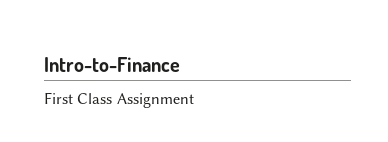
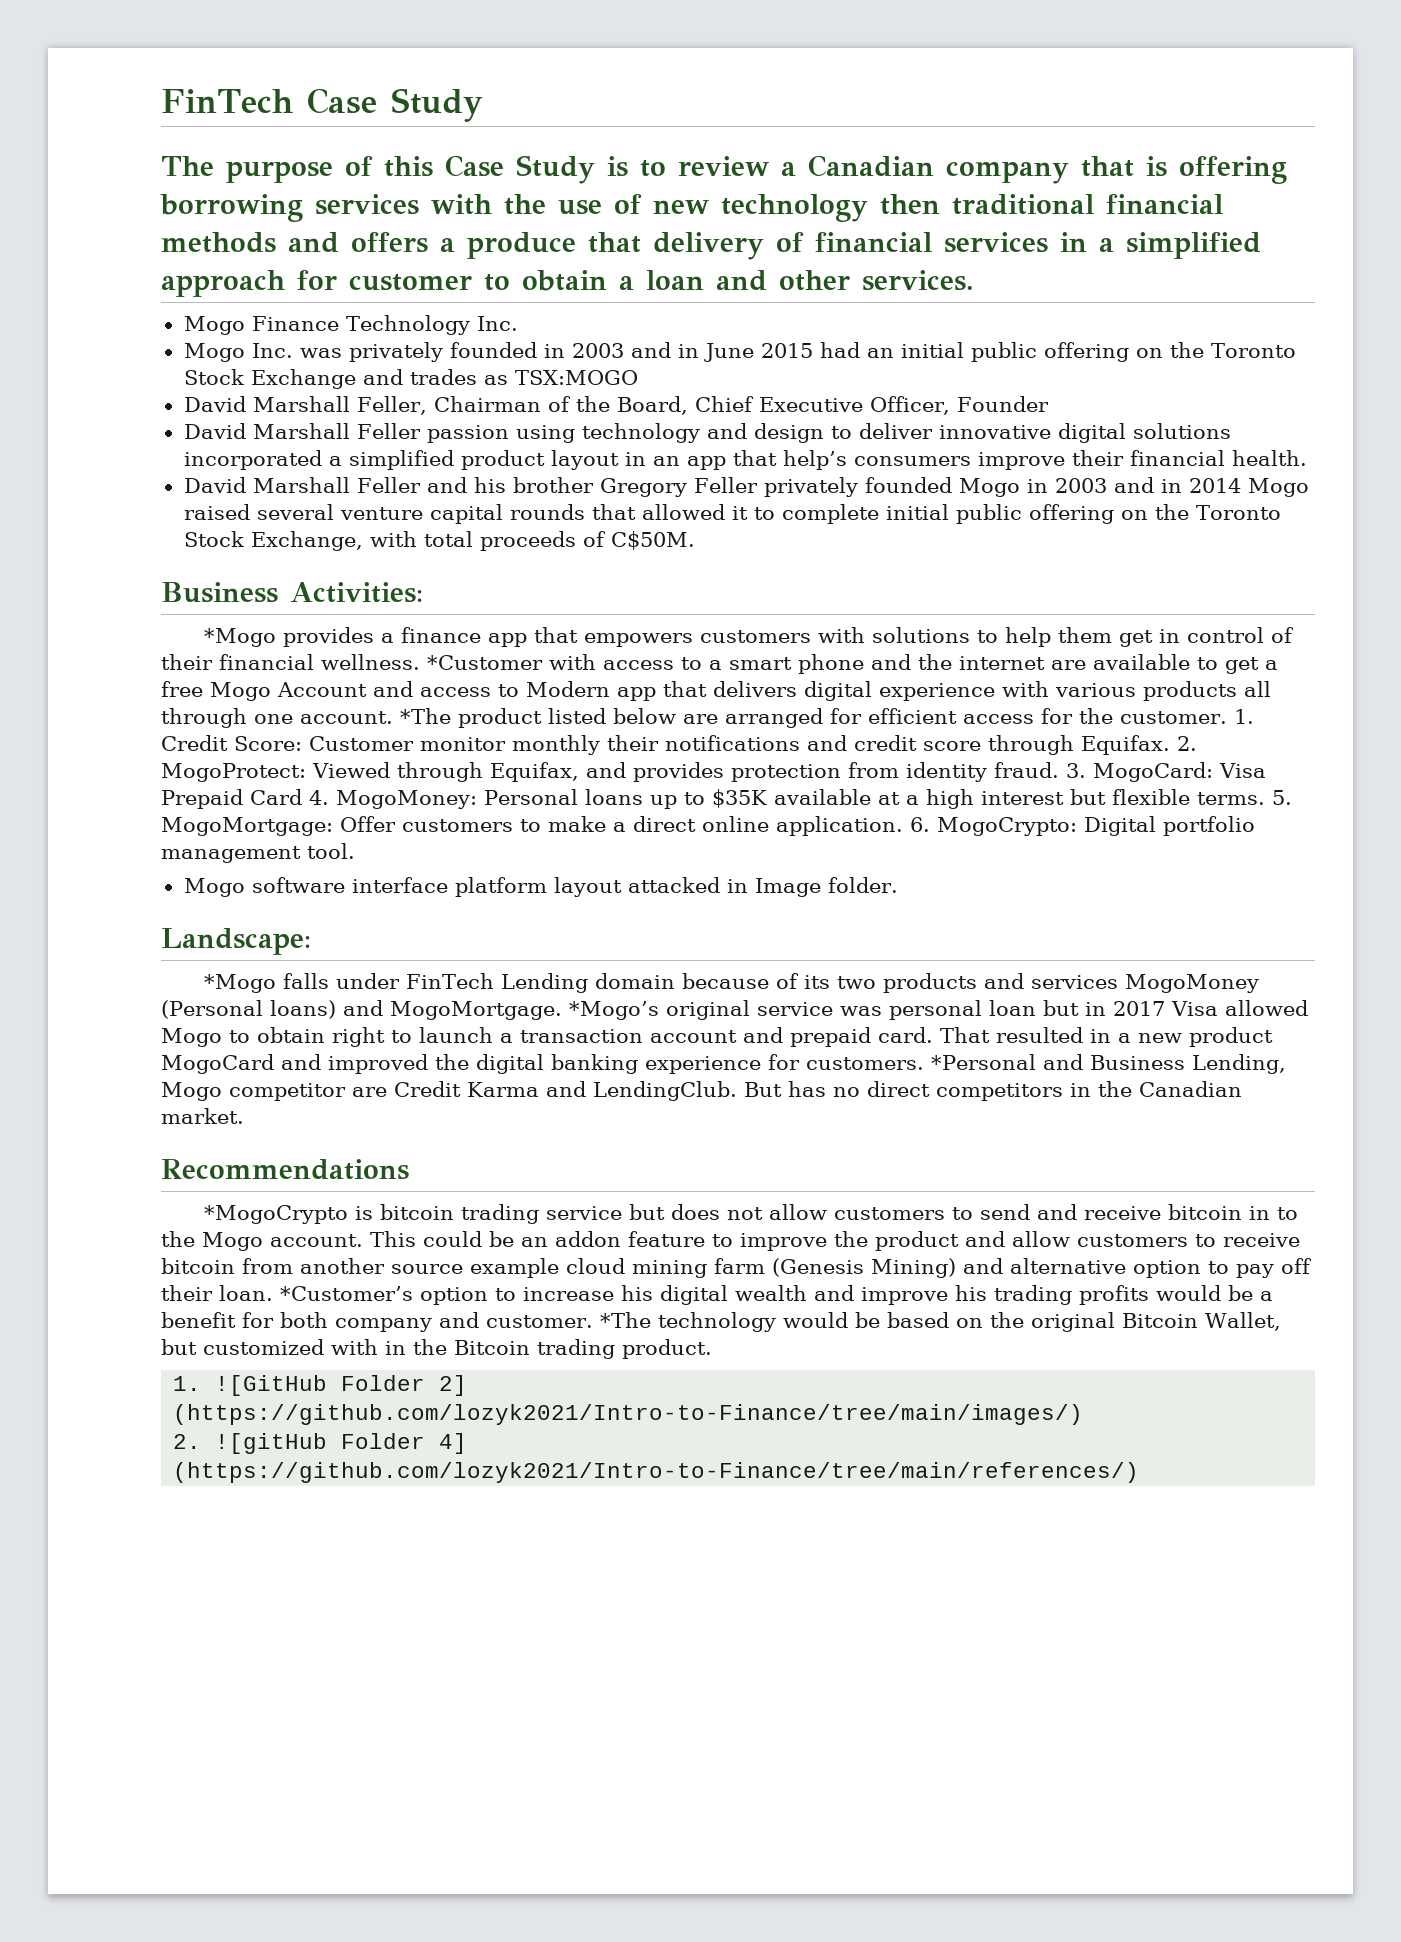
- Intro-to-Finance
- First Class Assignment
+ FinTech Case Study
+ The purpose of this Case Study is to review a Canadian company that is offering borrowing services with the use of new technology then traditional financial methods and offers a produce that delivery of financial services in a simplified approach for customer to obtain a loan and other services.
+ Mogo Finance Technology Inc.
+ Mogo Inc. was privately founded in 2003 and in June 2015 had an initial public offering on the Toronto Stock Exchange and trades as TSX:MOGO
+ David Marshall Feller, Chairman of the Board, Chief Executive Officer, Founder
+ David Marshall Feller passion using technology and design to deliver innovative digital solutions incorporated a simplified product layout in an app that help’s consumers improve their financial health.
+ David Marshall Feller and his brother Gregory Feller privately founded Mogo in 2003 and in 2014 Mogo raised several venture capital rounds that allowed it to complete initial public offering on the Toronto Stock Exchange, with total proceeds of C$50M.
+ Business Activities:
+ *Mogo provides a finance app that empowers customers with solutions to help them get in control of their financial wellness. *Customer with access to a smart phone and the internet are available to get a free Mogo Account and access to Modern app that delivers digital experience with various products all through one account. *The product listed below are arranged for efficient access for the customer. 1. Credit Score: Customer monitor monthly their notifications and credit score through Equifax. 2. MogoProtect: Viewed through Equifax, and provides protection from identity fraud. 3. MogoCard: Visa Prepaid Card 4. MogoMoney: Personal loans up to $35K available at a high interest but flexible terms. 5. MogoMortgage: Offer customers to make a direct online application. 6. MogoCrypto: Digital portfolio management tool.
+ Mogo software interface platform layout attacked in Image folder.
+ Landscape:
+ *Mogo falls under FinTech Lending domain because of its two products and services MogoMoney (Personal loans) and MogoMortgage. *Mogo’s original service was personal loan but in 2017 Visa allowed Mogo to obtain right to launch a transaction account and prepaid card. That resulted in a new product MogoCard and improved the digital banking experience for customers. *Personal and Business Lending, Mogo competitor are Credit Karma and LendingClub. But has no direct competitors in the Canadian market.
+ Recommendations
+ *MogoCrypto is bitcoin trading service but does not allow customers to send and receive bitcoin in to the Mogo account. This could be an addon feature to improve the product and allow customers to receive bitcoin from another source example cloud mining farm (Genesis Mining) and alternative option to pay off their loan. *Customer’s option to increase his digital wealth and improve his trading profits would be a benefit for both company and customer. *The technology would be based on the original Bitcoin Wallet, but customized with in the Bitcoin trading product.
+ 1. ![GitHub Folder 2] (https://github.com/lozyk2021/Intro-to-Finance/tree/main/images/)
+ 2. ![gitHub Folder 4] (https://github.com/lozyk2021/Intro-to-Finance/tree/main/references/)

